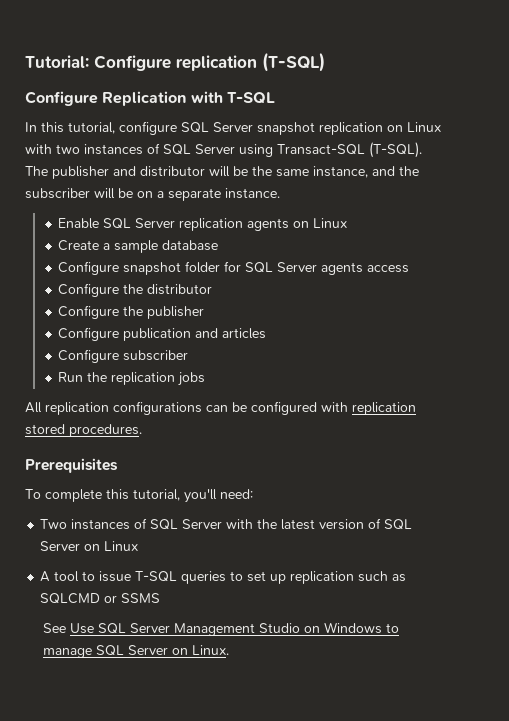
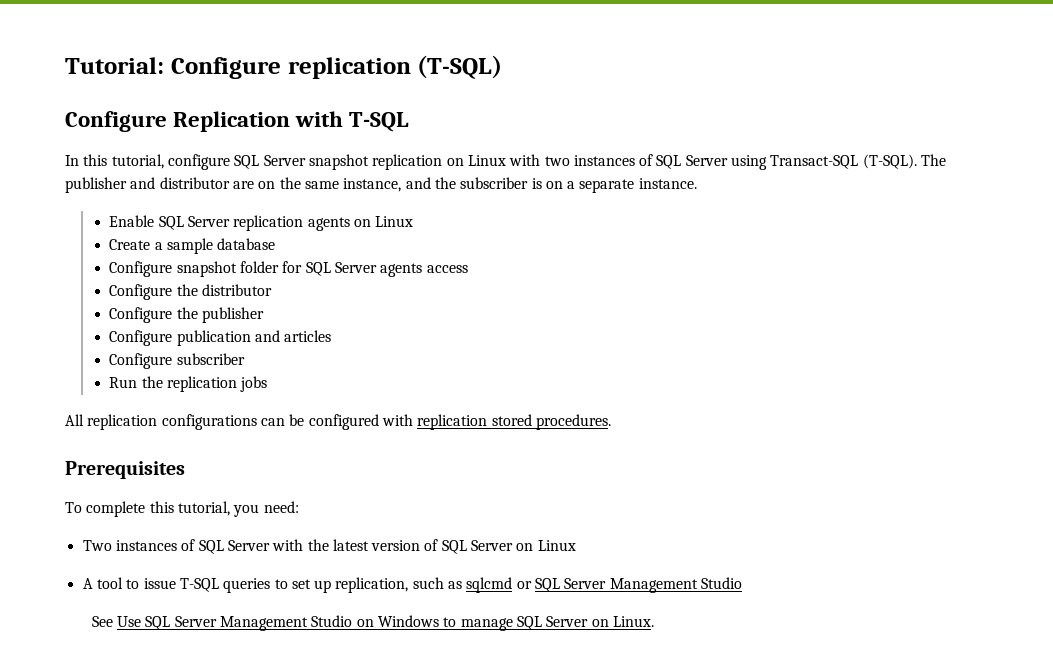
- The publisher and distributor will be the same instance, and the subscriber will be on a separate instance.
+ The publisher and distributor are on the same instance, and the subscriber is on a separate instance.
- To complete this tutorial, you'll need:
+ To complete this tutorial, you need:
- A tool to issue T-SQL queries to set up replication such as SQLCMD or SSMS
+ A tool to issue T-SQL queries to set up replication, such as sqlcmd or SQL Server Management Studio

